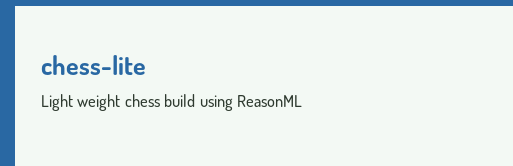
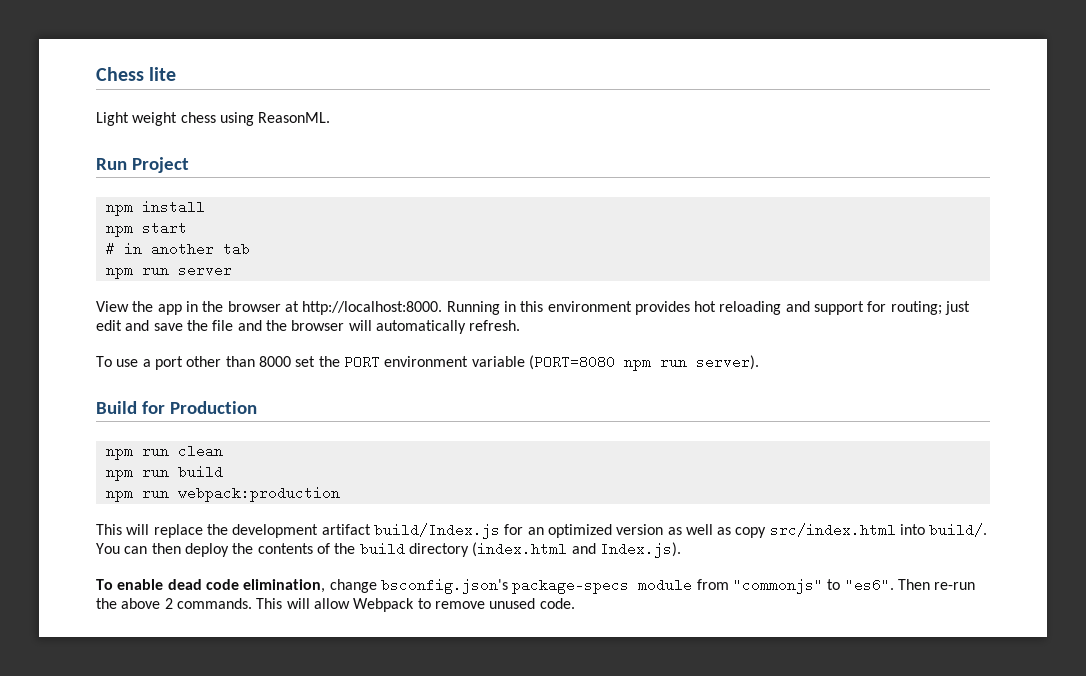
- chess-lite
+ Chess lite
- Light weight chess build using ReasonML
+ Light weight chess using ReasonML.
+ Run Project
+ npm install
+ npm start
+ # in another tab
+ npm run server
+ View the app in the browser at http://localhost:8000. Running in this environment provides hot reloading and support for routing; just edit and save the file and the browser will automatically refresh.
+ To use a port other than 8000 set the PORT environment variable (PORT=8080 npm run server).
+ Build for Production
+ npm run clean
+ npm run build
+ npm run webpack:production
+ This will replace the development artifact build/Index.js for an optimized version as well as copy src/index.html into build/. You can then deploy the contents of the build directory (index.html and Index.js).
+ To enable dead code elimination, change bsconfig.json's package-specs module from "commonjs" to "es6". Then re-run the above 2 commands. This will allow Webpack to remove unused code.

